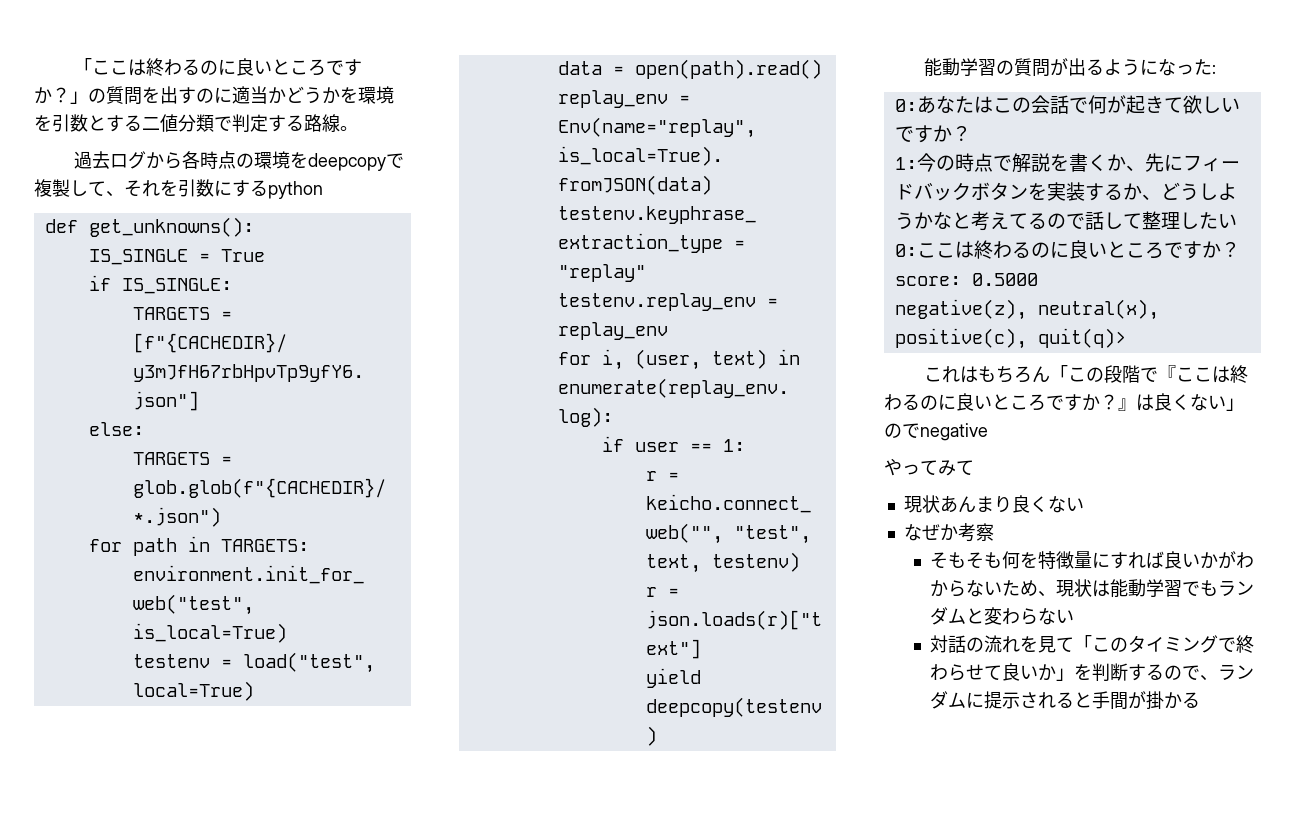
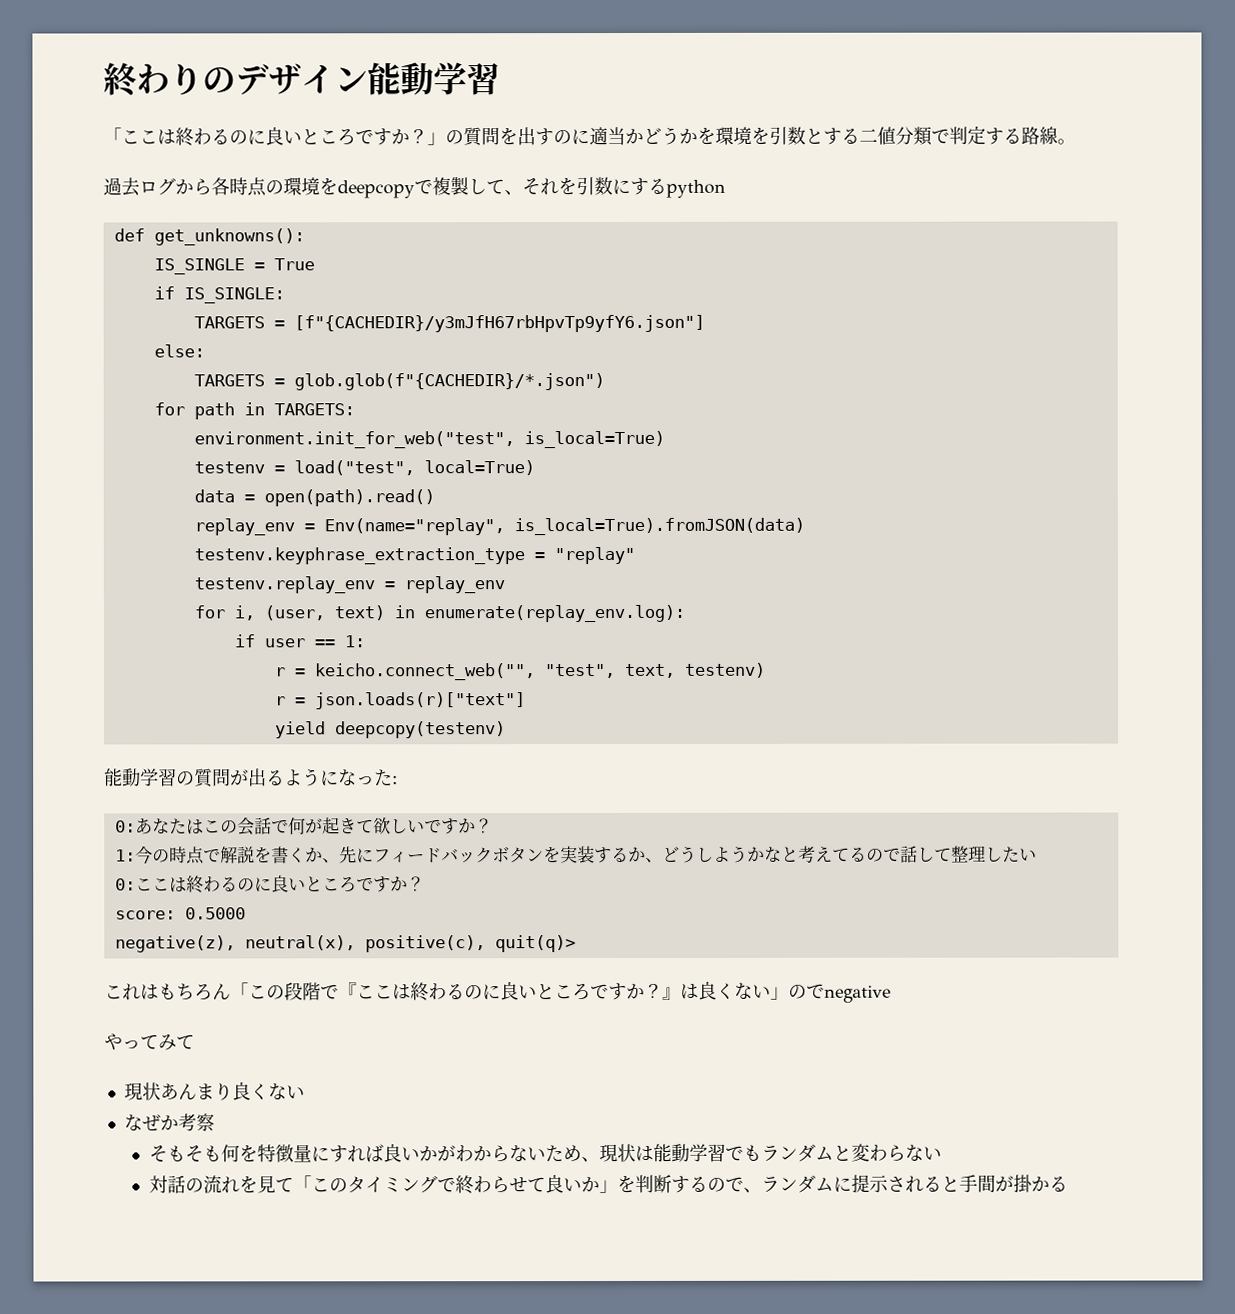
+ 終わりのデザイン能動学習

